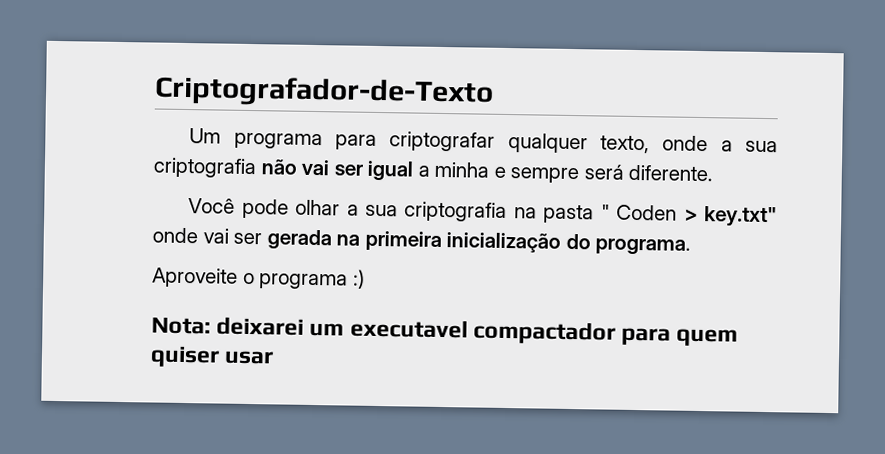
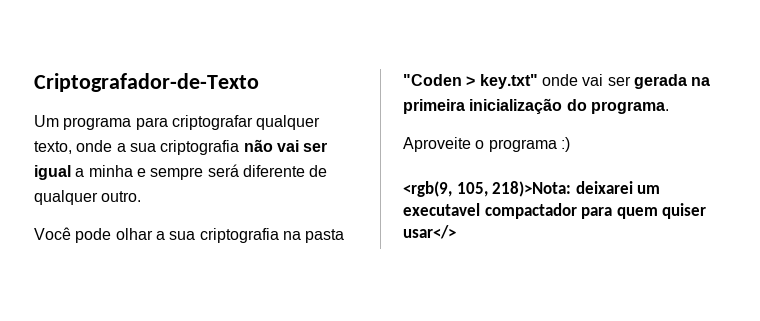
- Um programa para criptografar qualquer texto, onde a sua criptografia não vai ser igual a minha e sempre será diferente.
+ Um programa para criptografar qualquer texto, onde a sua criptografia não vai ser igual a minha e sempre será diferente de qualquer outro.
- Você pode olhar a sua criptografia na pasta " Coden > key.txt" onde vai ser gerada na primeira inicialização do programa.
+ Você pode olhar a sua criptografia na pasta "Coden > key.txt" onde vai ser gerada na primeira inicialização do programa.
- Nota: deixarei um executavel compactador para quem quiser usar
+ <rgb(9, 105, 218)>Nota: deixarei um executavel compactador para quem quiser usar</>

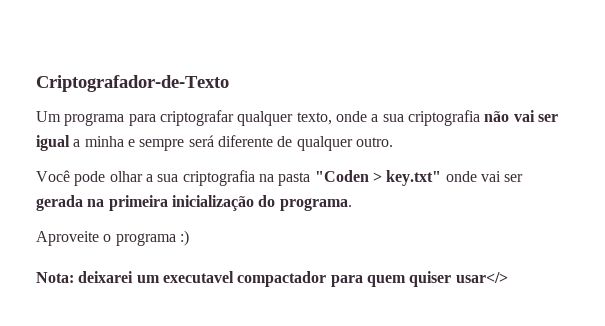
- <rgb(9, 105, 218)>Nota: deixarei um executavel compactador para quem quiser usar</>
+ Nota: deixarei um executavel compactador para quem quiser usar</>

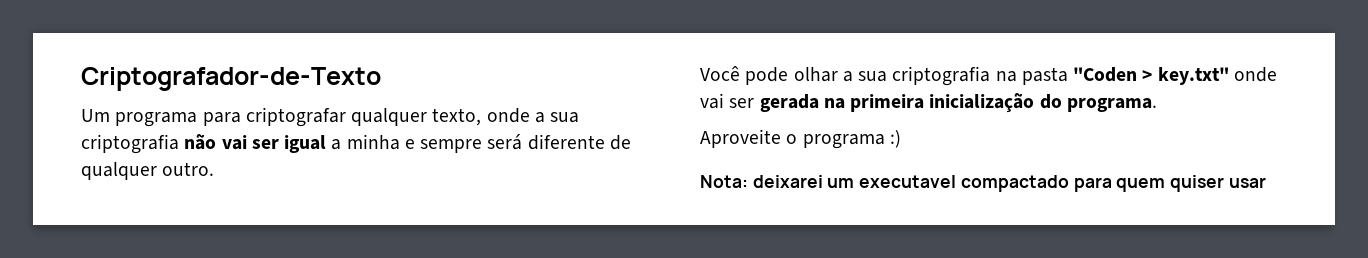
- Nota: deixarei um executavel compactador para quem quiser usar</>
+ Nota: deixarei um executavel compactado para quem quiser usar

